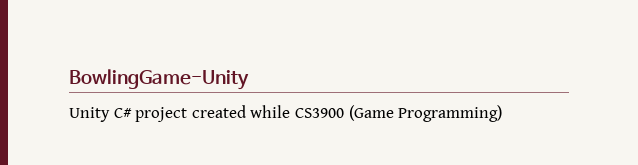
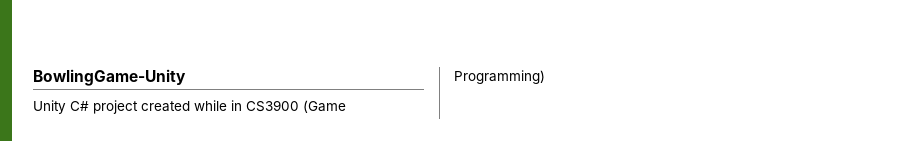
- Unity C# project created while CS3900 (Game Programming)
+ Unity C# project created while in CS3900 (Game Programming)

